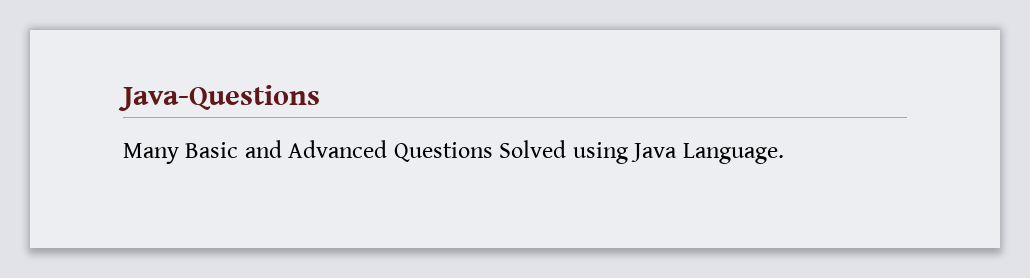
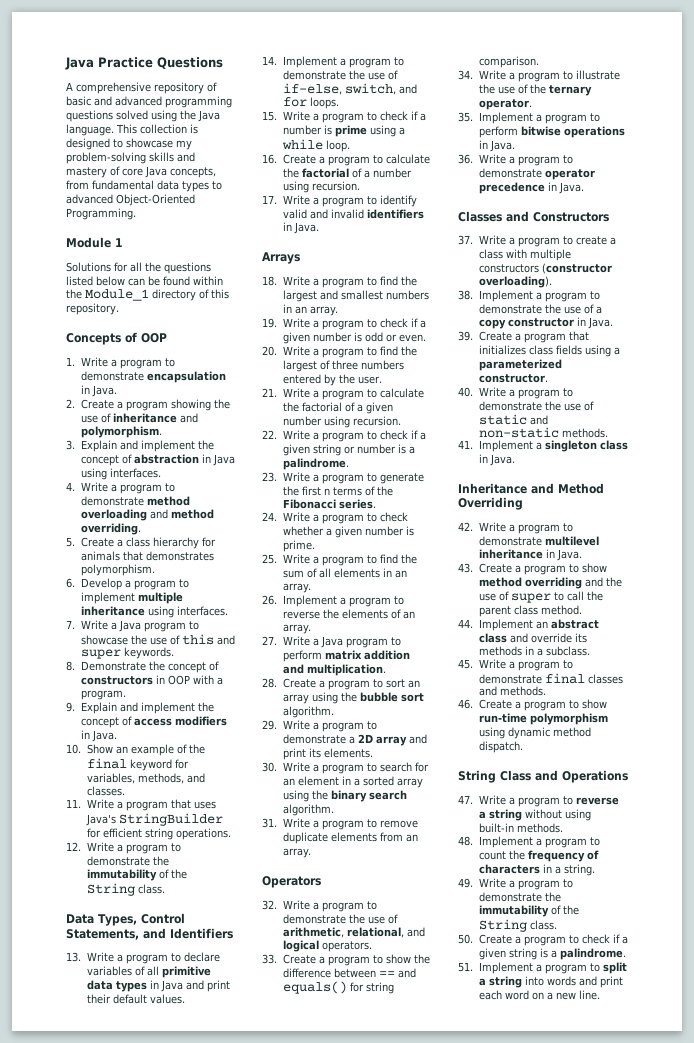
- Java-Questions
- Many Basic and Advanced Questions Solved using Java Language.
+ Java Practice Questions
+ A comprehensive repository of basic and advanced programming questions solved using the Java language. This collection is designed to showcase my problem-solving skills and mastery of core Java concepts, from fundamental data types to advanced Object-Oriented Programming.
+ Module 1
+ Solutions for all the questions listed below can be found within the Module_1 directory of this repository.
+ Concepts of OOP
+ 1. Write a program to demonstrate encapsulation in Java.
+ 2. Create a program showing the use of inheritance and polymorphism.
+ 3. Explain and implement the concept of abstraction in Java using interfaces.
+ 4. Write a program to demonstrate method overloading and method overriding.
+ 5. Create a class hierarchy for animals that demonstrates polymorphism.
+ 6. Develop a program to implement multiple inheritance using interfaces.
+ 7. Write a Java program to showcase the use of this and super keywords.
+ 8. Demonstrate the concept of constructors in OOP with a program.
+ 9. Explain and implement the concept of access modifiers in Java.
+ 10. Show an example of the final keyword for variables, methods, and classes.
+ 11. Write a program that uses Java's StringBuilder for efficient string operations.
+ 12. Write a program to demonstrate the immutability of the String class.
+ Data Types, Control Statements, and Identifiers
+ 13. Write a program to declare variables of all primitive data types in Java and print their default values.
+ 14. Implement a program to demonstrate the use of if-else, switch, and for loops.
+ 15. Write a program to check if a number is prime using a while loop.
+ 16. Create a program to calculate the factorial of a number using recursion.
+ 17. Write a program to identify valid and invalid identifiers in Java.
+ Arrays
+ 18. Write a program to find the largest and smallest numbers in an array.
+ 19. Write a program to check if a given number is odd or even.
+ 20. Write a program to find the largest of three numbers entered by the user.
+ 21. Write a program to calculate the factorial of a given number using recursion.
+ 22. Write a program to check if a given string or number is a palindrome.
+ 23. Write a program to generate the first n terms of the Fibonacci series.
+ 24. Write a program to check whether a given number is prime.
+ 25. Write a program to find the sum of all elements in an array.
+ 26. Implement a program to reverse the elements of an array.
+ 27. Write a Java program to perform matrix addition and multiplication.
+ 28. Create a program to sort an array using the bubble sort algorithm.
+ 29. Write a program to demonstrate a 2D array and print its elements.
+ 30. Write a program to search for an element in a sorted array using the binary search algorithm.
+ 31. Write a program to remove duplicate elements from an array.
+ Operators
+ 32. Write a program to demonstrate the use of arithmetic, relational, and logical operators.
+ 33. Create a program to show the difference between == and equals() for string comparison.
+ 34. Write a program to illustrate the use of the ternary operator.
+ 35. Implement a program to perform bitwise operations in Java.
+ 36. Write a program to demonstrate operator precedence in Java.
+ Classes and Constructors
+ 37. Write a program to create a class with multiple constructors (constructor overloading).
+ 38. Implement a program to demonstrate the use of a copy constructor in Java.
+ 39. Create a program that initializes class fields using a parameterized constructor.
+ 40. Write a program to demonstrate the use of static and non-static methods.
+ 41. Implement a singleton class in Java.
+ Inheritance and Method Overriding
+ 42. Write a program to demonstrate multilevel inheritance in Java.
+ 43. Create a program to show method overriding and the use of super to call the parent class method.
+ 44. Implement an abstract class and override its methods in a subclass.
+ 45. Write a program to demonstrate final classes and methods.
+ 46. Create a program to show run-time polymorphism using dynamic method dispatch.
+ String Class and Operations
+ 47. Write a program to reverse a string without using built-in methods.
+ 48. Implement a program to count the frequency of characters in a string.
+ 49. Write a program to demonstrate the immutability of the String class.
+ 50. Create a program to check if a given string is a palindrome.
+ 51. Implement a program to split a string into words and print each word on a new line.

